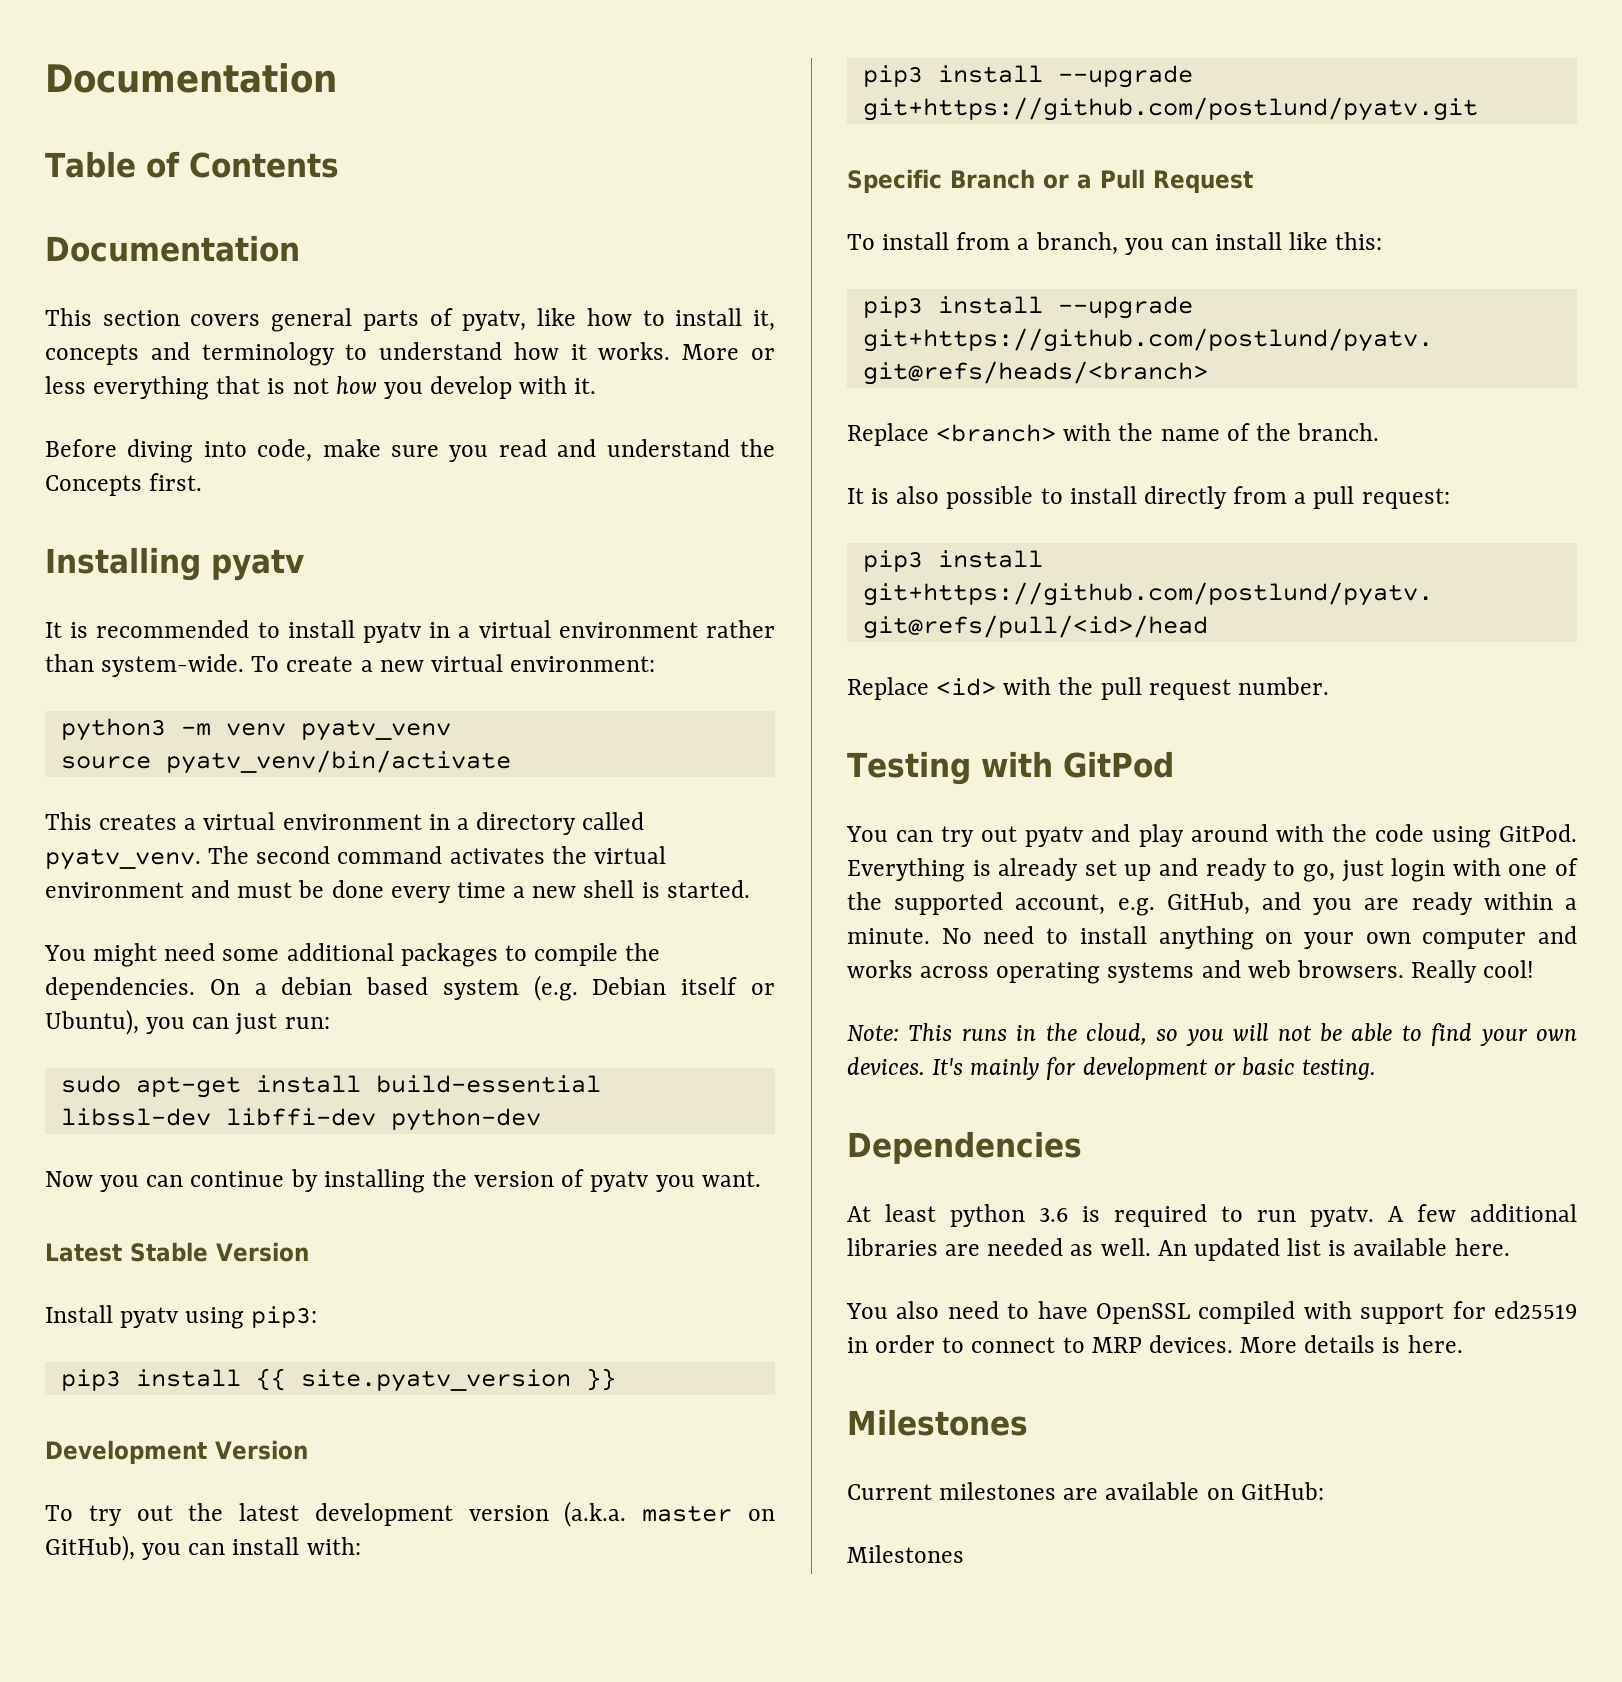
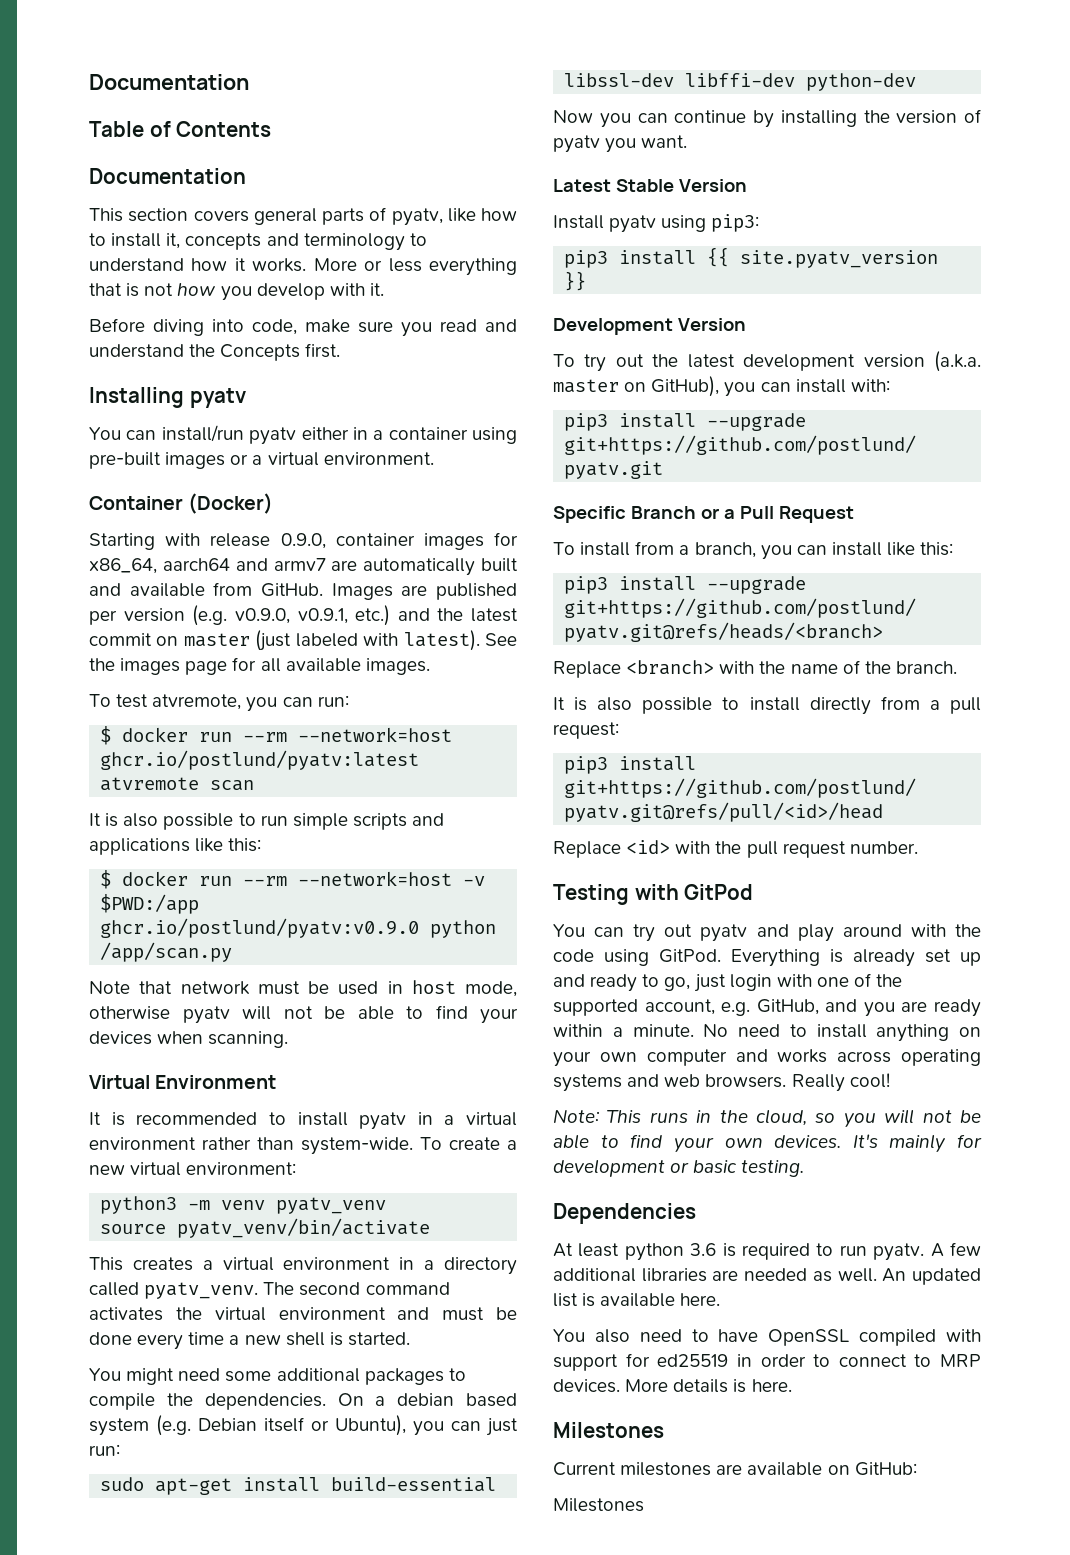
+ You can install/run pyatv either in a container using pre-built images or a virtual environment.
+ Container (Docker)
+ Starting with release 0.9.0, container images for x86_64, aarch64 and armv7 are automatically built and available from GitHub. Images are published per version (e.g. v0.9.0, v0.9.1, etc.) and the latest commit on master (just labeled with latest). See the images page for all available images.
+ To test atvremote, you can run:
+ $ docker run --rm --network=host ghcr.io/postlund/pyatv:latest atvremote scan
+ It is also possible to run simple scripts and applications like this:
+ $ docker run --rm --network=host -v $PWD:/app ghcr.io/postlund/pyatv:v0.9.0 python /app/scan.py
+ Note that network must be used in host mode, otherwise pyatv will not be able to find your devices when scanning.
+ Virtual Environment

